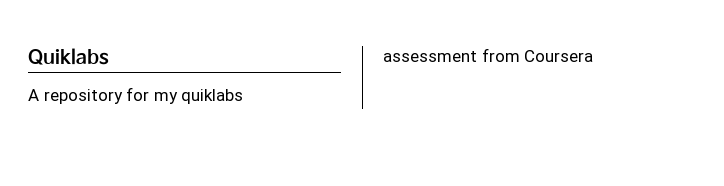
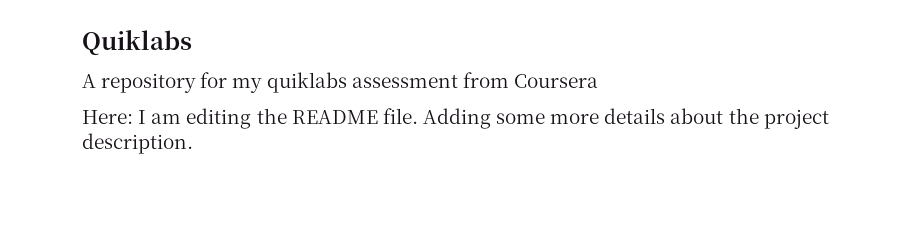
+ Here: I am editing the README file. Adding some more details about the project description.

